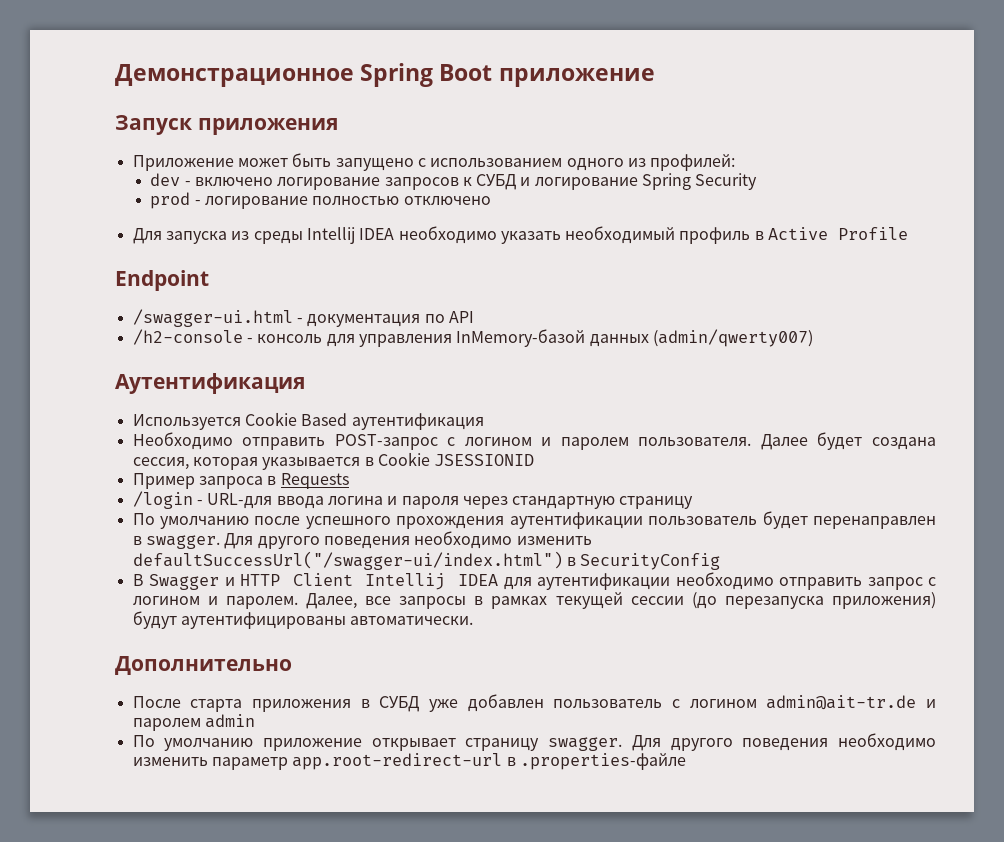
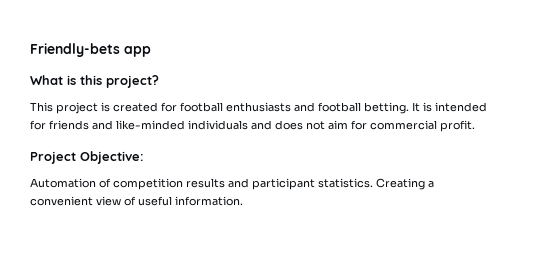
- Демонстрационное Spring Boot приложение
- Запуск приложения
- Приложение может быть запущено с использованием одного из профилей:
- dev - включено логирование запросов к СУБД и логирование Spring Security
- prod - логирование полностью отключено
- Для запуска из среды Intellij IDEA необходимо указать необходимый профиль в Active Profile
- Endpoint
- /swagger-ui.html - документация по API
- /h2-console - консоль для управления InMemory-базой данных (admin/qwerty007)
- Аутентификация
- Используется Cookie Based аутентификация
- Необходимо отправить POST-запрос с логином и паролем пользователя. Далее будет создана сессия, которая указывается в Cookie JSESSIONID
- Пример запроса в Requests
- /login - URL-для ввода логина и пароля через стандартную страницу
- По умолчанию после успешного прохождения аутентификации пользователь будет перенаправлен в swagger. Для другого поведения необходимо изменить defaultSuccessUrl("/swagger-ui/index.html") в SecurityConfig
- В Swagger и HTTP Client Intellij IDEA для аутентификации необходимо отправить запрос с логином и паролем. Далее, все запросы в рамках текущей сессии (до перезапуска приложения) будут аутентифицированы автоматически.
- Дополнительно
- После старта приложения в СУБД уже добавлен пользователь с логином admin@ait-tr.de и паролем admin
- По умолчанию приложение открывает страницу swagger. Для другого поведения необходимо изменить параметр app.root-redirect-url в .properties-файле
+ Friendly-bets app
+ What is this project?
+ This project is created for football enthusiasts and football betting. It is intended for friends and like-minded individuals and does not aim for commercial profit.
+ Project Objective:
+ Automation of competition results and participant statistics. Creating a convenient view of useful information.

